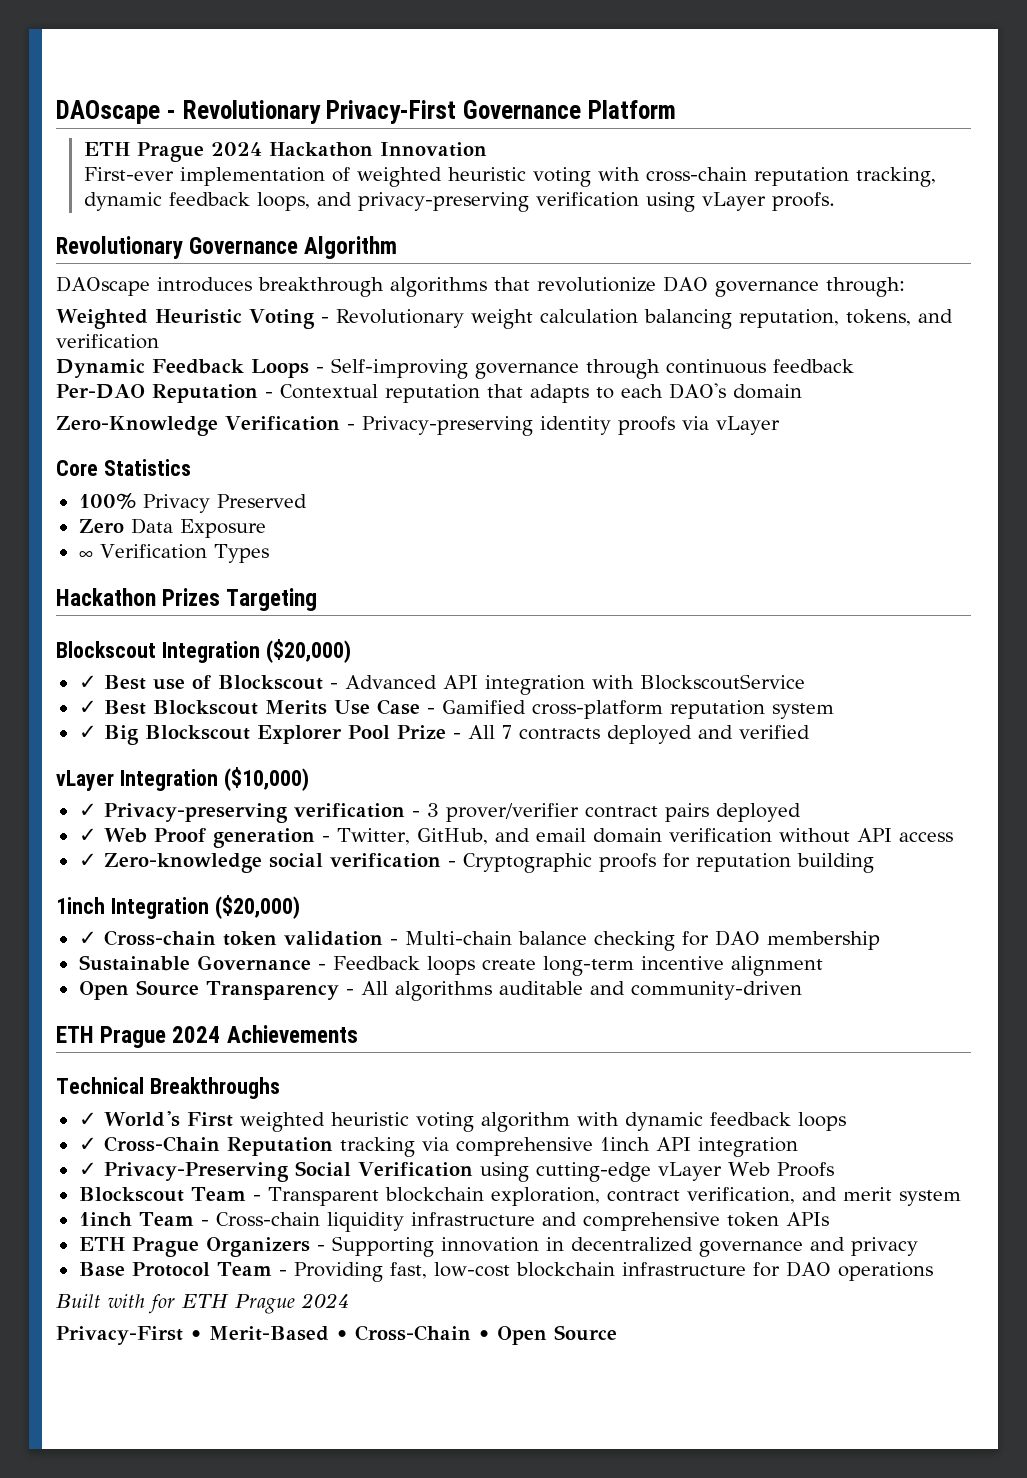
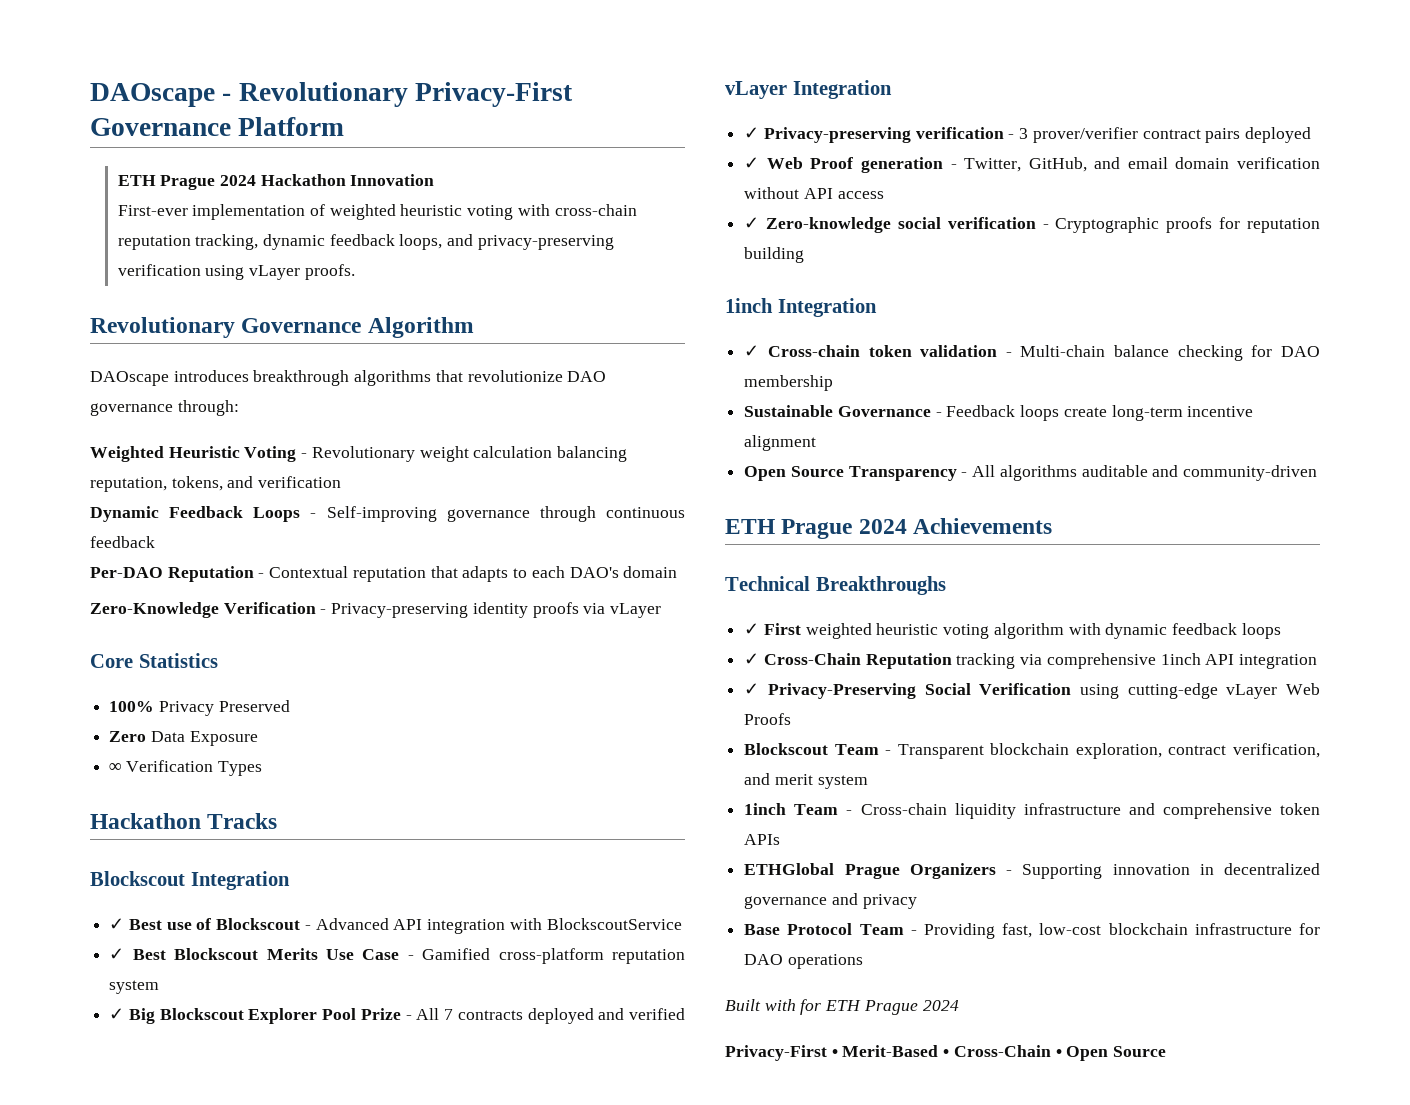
- Hackathon Prizes Targeting
+ Hackathon Tracks
- Blockscout Integration ($20,000)
+ Blockscout Integration
- vLayer Integration ($10,000)
+ vLayer Integration
- 1inch Integration ($20,000)
+ 1inch Integration
- ✓ World's First weighted heuristic voting algorithm with dynamic feedback loops
+ ✓ First weighted heuristic voting algorithm with dynamic feedback loops
- ETH Prague Organizers - Supporting innovation in decentralized governance and privacy
+ ETHGlobal Prague Organizers - Supporting innovation in decentralized governance and privacy

